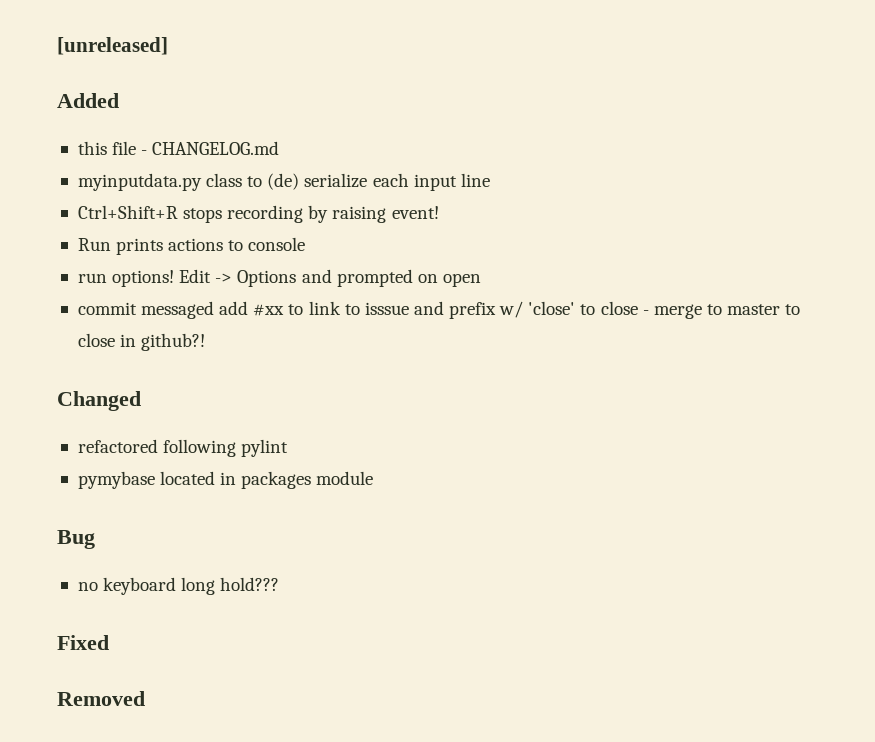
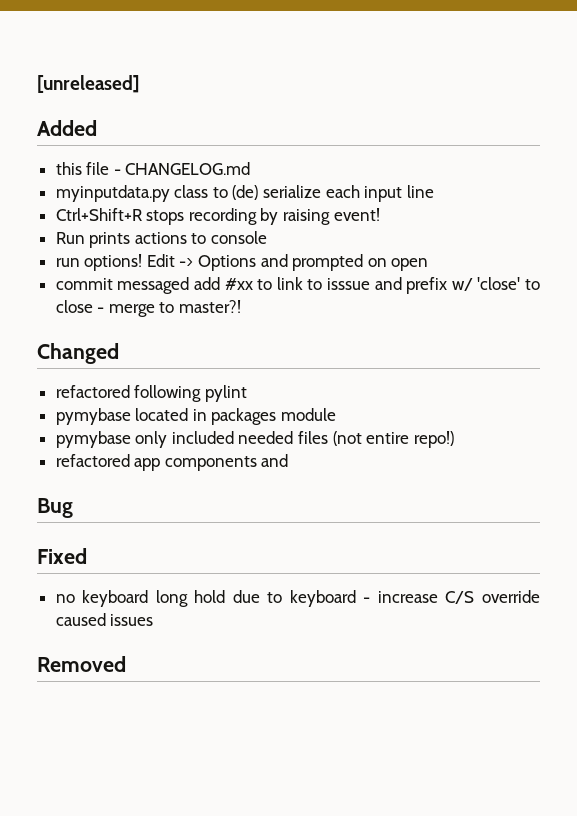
- commit messaged add #xx to link to isssue and prefix w/ 'close' to close - merge to master to close in github?!
+ commit messaged add #xx to link to isssue and prefix w/ 'close' to close - merge to master?!
+ pymybase only included needed files (not entire repo!)
+ refactored app components and
+ Fixed
- no keyboard long hold???
- Fixed
+ no keyboard long hold due to keyboard - increase C/S override caused issues

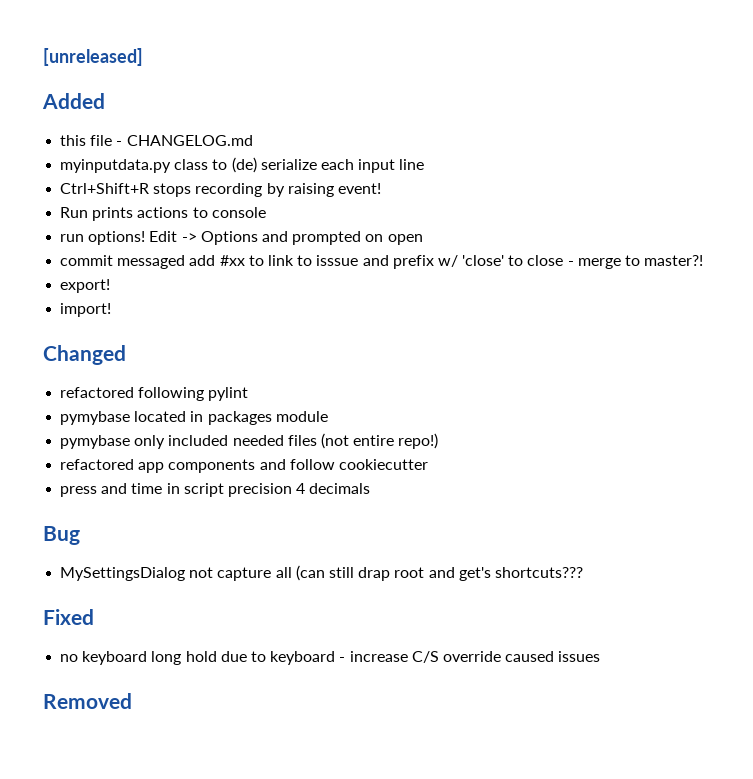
+ export!
+ import!
- refactored app components and
+ refactored app components and follow cookiecutter
+ press and time in script precision 4 decimals
  Bug
+ MySettingsDialog not capture all (can still drap root and get's shortcuts???

